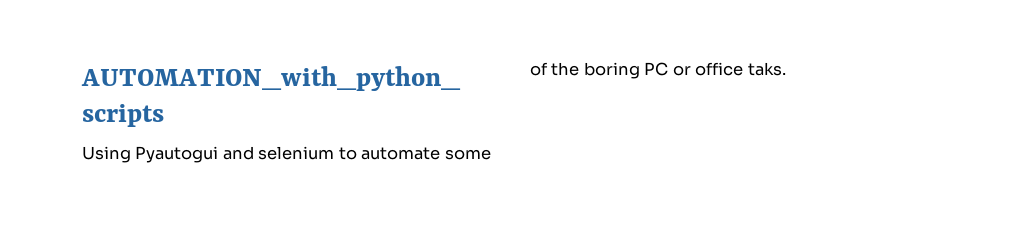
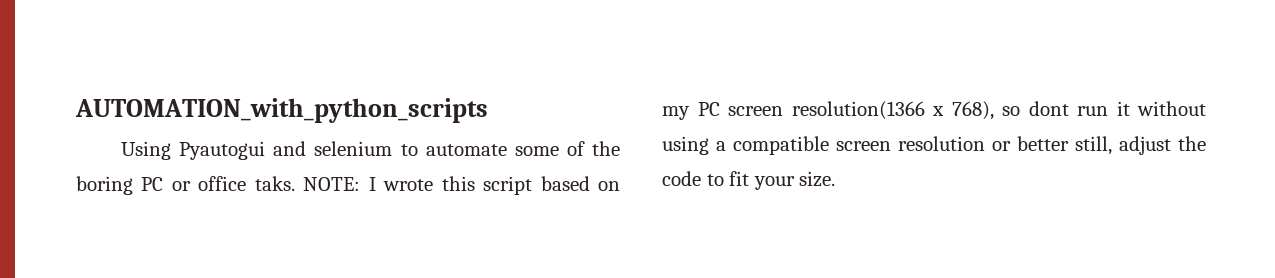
+ NOTE: I wrote this script based on my PC screen resolution(1366 x 768), so dont run it without using a compatible screen resolution or better still, adjust the code to fit your size.

